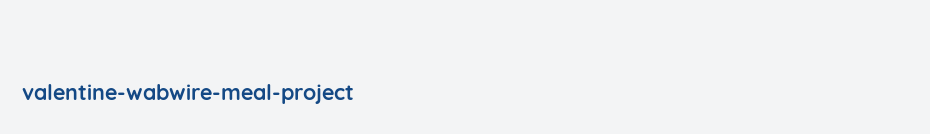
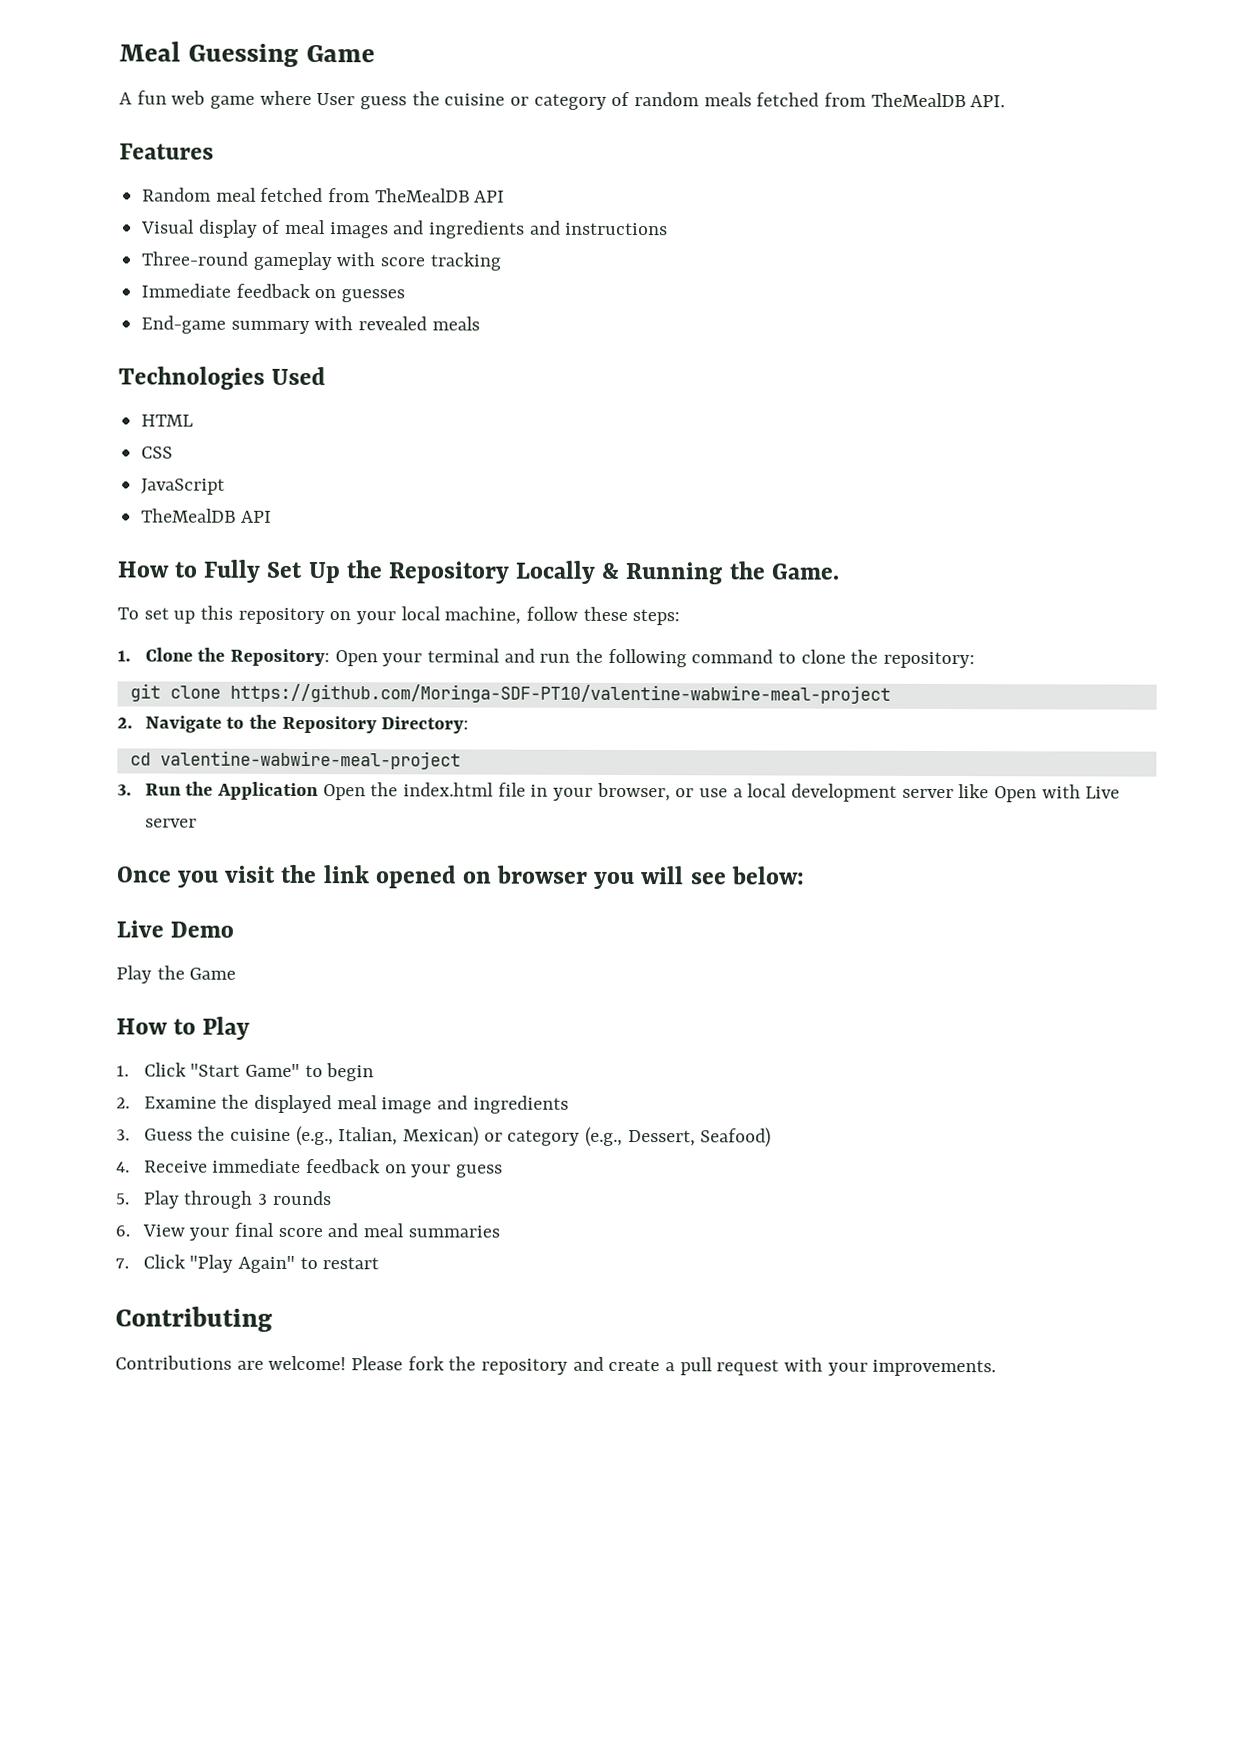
- valentine-wabwire-meal-project
+ Meal Guessing Game
+ A fun web game where User guess the cuisine or category of random meals fetched from TheMealDB API.
+ Features
+ Random meal fetched from TheMealDB API
+ Visual display of meal images and ingredients and instructions
+ Three-round gameplay with score tracking
+ Immediate feedback on guesses
+ End-game summary with revealed meals
+ Technologies Used
+ HTML
+ CSS
+ JavaScript
+ TheMealDB API
+ How to Fully Set Up the Repository Locally & Running the Game.
+ To set up this repository on your local machine, follow these steps:
+ 1. Clone the Repository: Open your terminal and run the following command to clone the repository:
+ git clone https://github.com/Moringa-SDF-PT10/valentine-wabwire-meal-project
+ 2. Navigate to the Repository Directory:
+ cd valentine-wabwire-meal-project
+ 3. Run the Application Open the index.html file in your browser, or use a local development server like Open with Live server
+ Once you visit the link opened on browser you will see below:
+ Live Demo
+ Play the Game
+ How to Play
+ 1. Click "Start Game" to begin
+ 2. Examine the displayed meal image and ingredients
+ 3. Guess the cuisine (e.g., Italian, Mexican) or category (e.g., Dessert, Seafood)
+ 4. Receive immediate feedback on your guess
+ 5. Play through 3 rounds
+ 6. View your final score and meal summaries
+ 7. Click "Play Again" to restart
+ Contributing
+ Contributions are welcome! Please fork the repository and create a pull request with your improvements.

